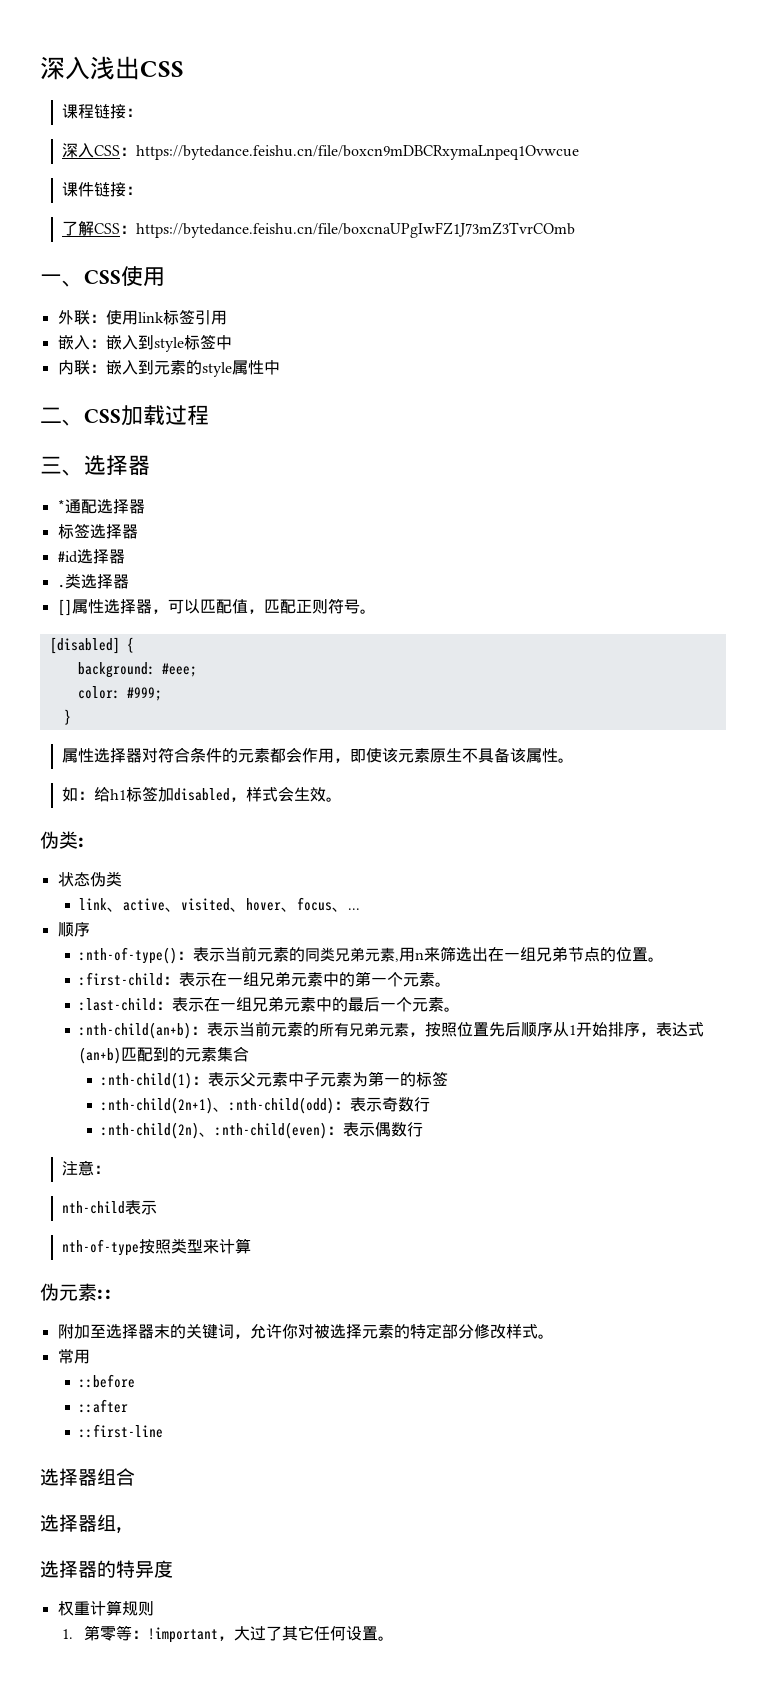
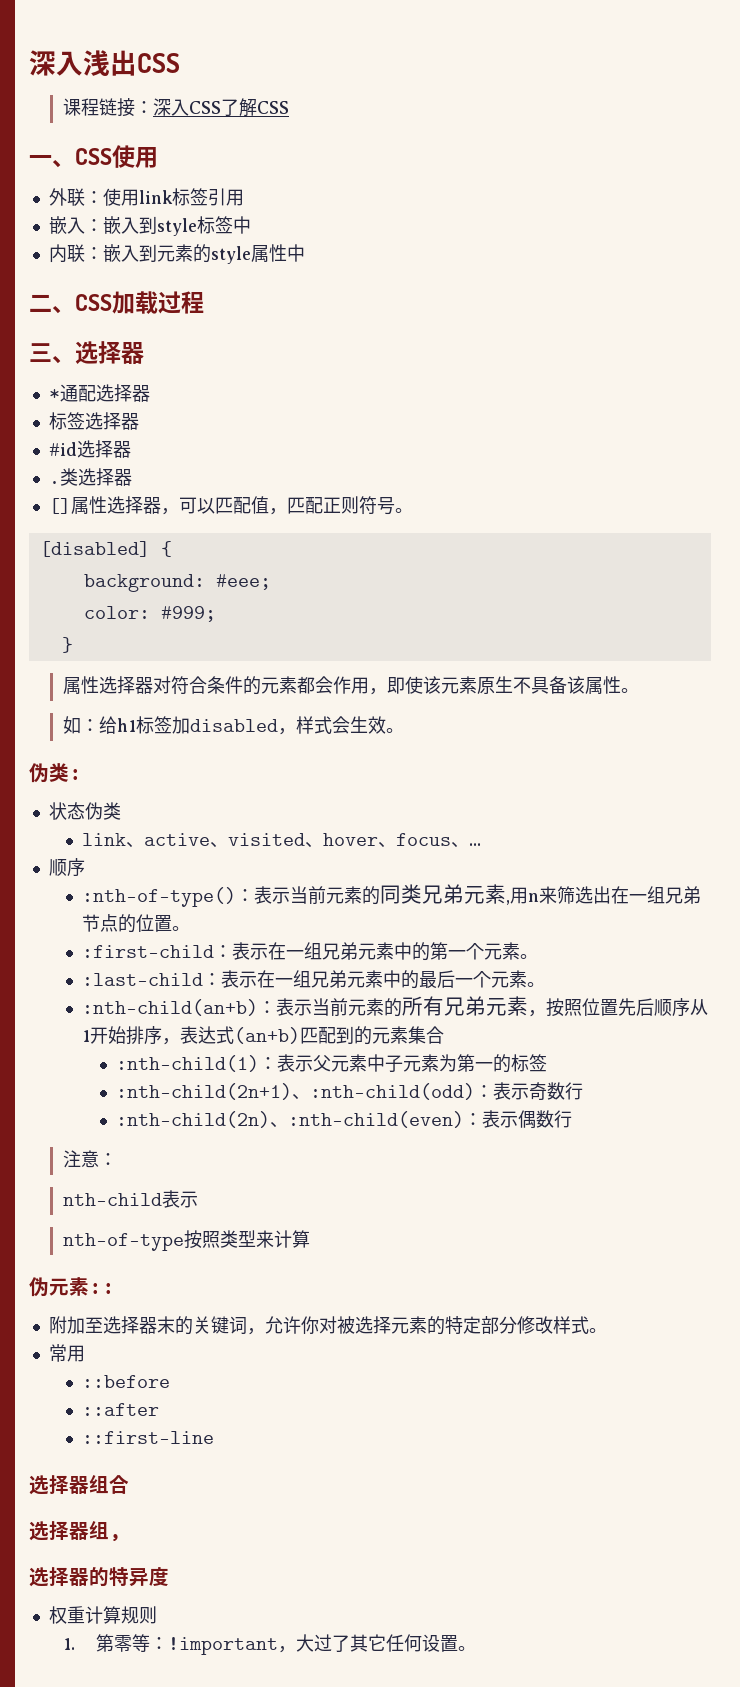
- 课程链接：
- 深入CSS：https://bytedance.feishu.cn/file/boxcn9mDBCRxymaLnpeq1Ovwcue
- 课件链接：
- 了解CSS：https://bytedance.feishu.cn/file/boxcnaUPgIwFZ1J73mZ3TvrCOmb
+ 课程链接：深入CSS了解CSS

